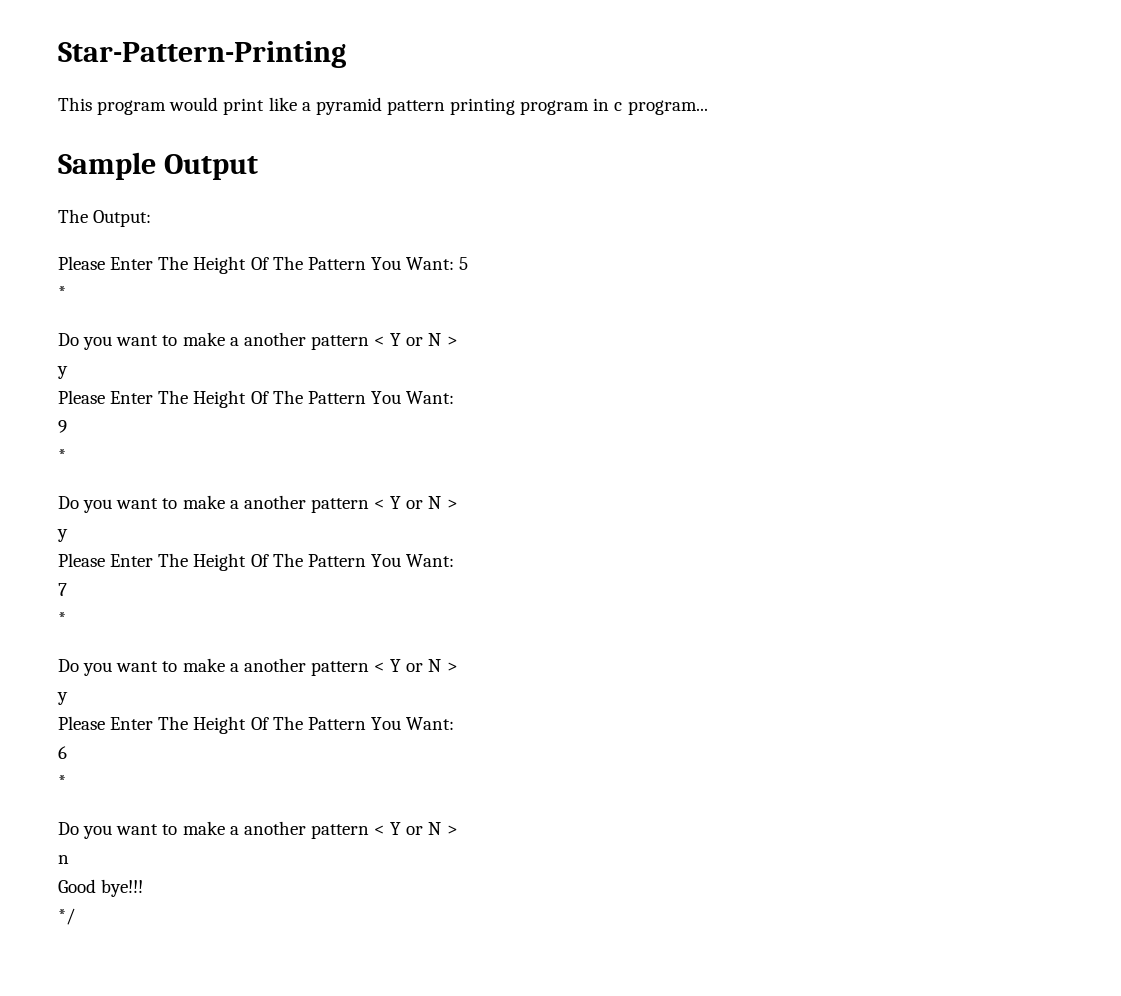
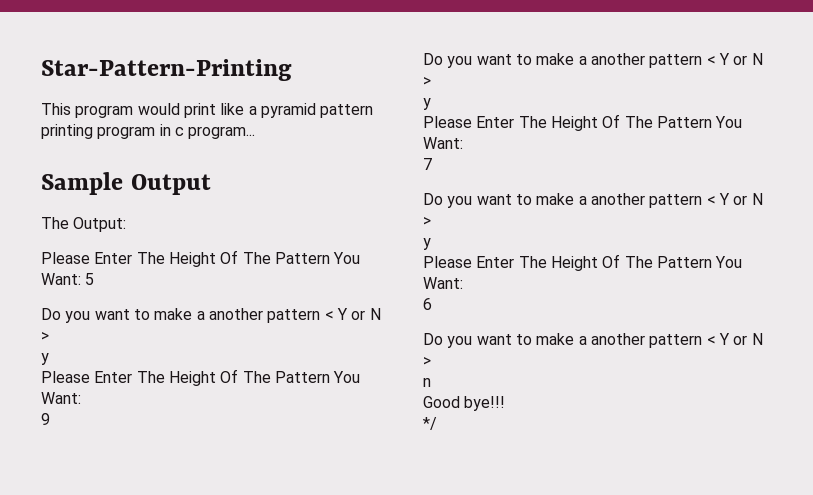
  Please Enter The Height Of The Pattern You Want: 5
- *
  9
- *
  7
- *
  6
- *

